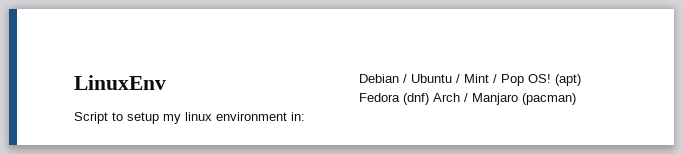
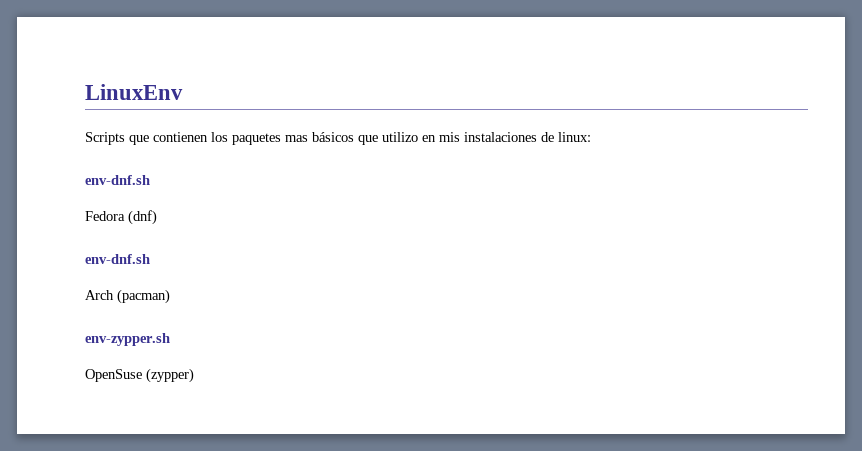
- Script to setup my linux environment in: Debian / Ubuntu / Mint / Pop OS! (apt) Fedora (dnf) Arch / Manjaro (pacman)
+ Scripts que contienen los paquetes mas básicos que utilizo en mis instalaciones de linux:
+ env-dnf.sh
+ Fedora (dnf)
+ env-dnf.sh
+ Arch (pacman)
+ env-zypper.sh
+ OpenSuse (zypper)

